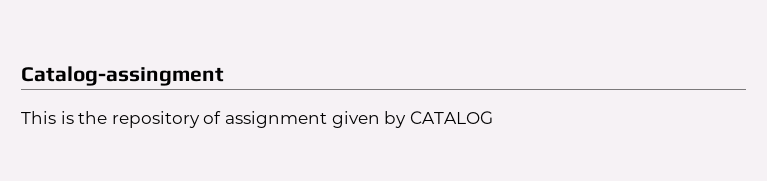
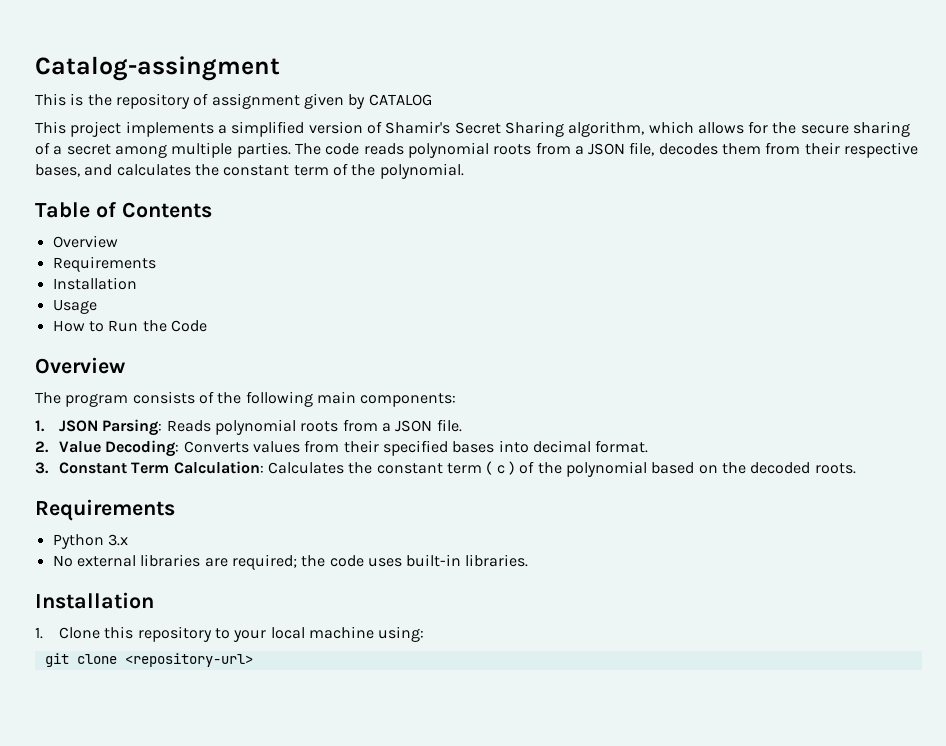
+ This project implements a simplified version of Shamir's Secret Sharing algorithm, which allows for the secure sharing of a secret among multiple parties. The code reads polynomial roots from a JSON file, decodes them from their respective bases, and calculates the constant term of the polynomial.
+ Table of Contents
+ Overview
+ Requirements
+ Installation
+ Usage
+ How to Run the Code
+ Overview
+ The program consists of the following main components:
+ 1. JSON Parsing: Reads polynomial roots from a JSON file.
+ 2. Value Decoding: Converts values from their specified bases into decimal format.
+ 3. Constant Term Calculation: Calculates the constant term ( c ) of the polynomial based on the decoded roots.
+ Requirements
+ Python 3.x
+ No external libraries are required; the code uses built-in libraries.
+ Installation
+ 1. Clone this repository to your local machine using:
+ git clone <repository-url>

